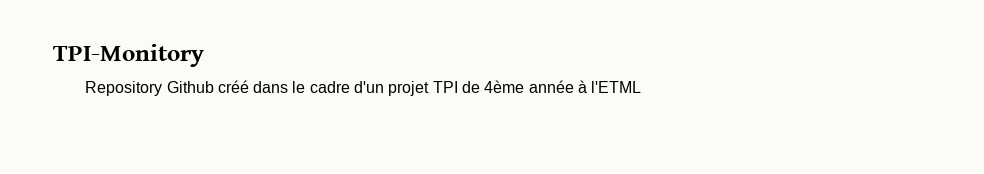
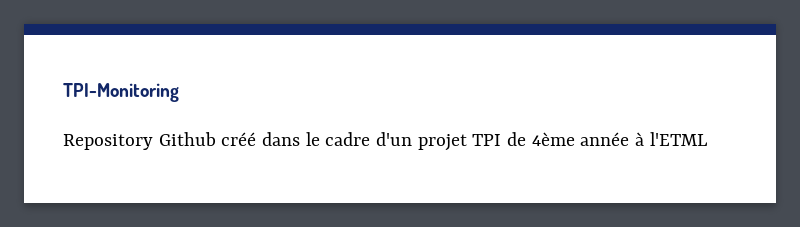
- TPI-Monitory
+ TPI-Monitoring

